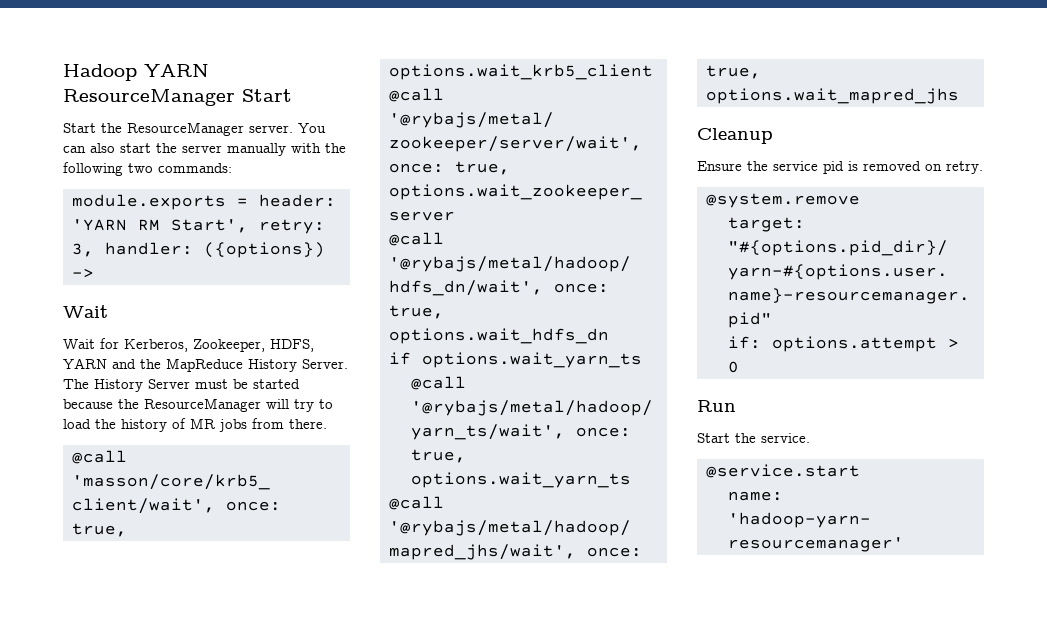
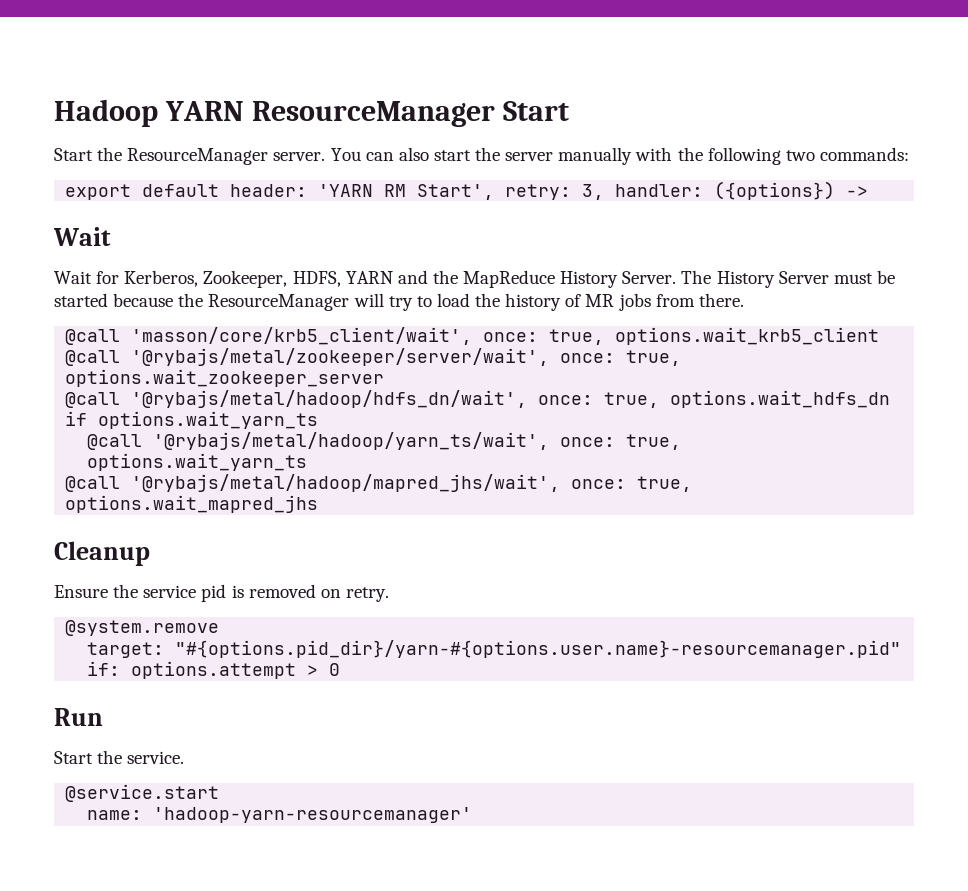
- module.exports = header: 'YARN RM Start', retry: 3, handler: ({options}) ->
+ export default header: 'YARN RM Start', retry: 3, handler: ({options}) ->

